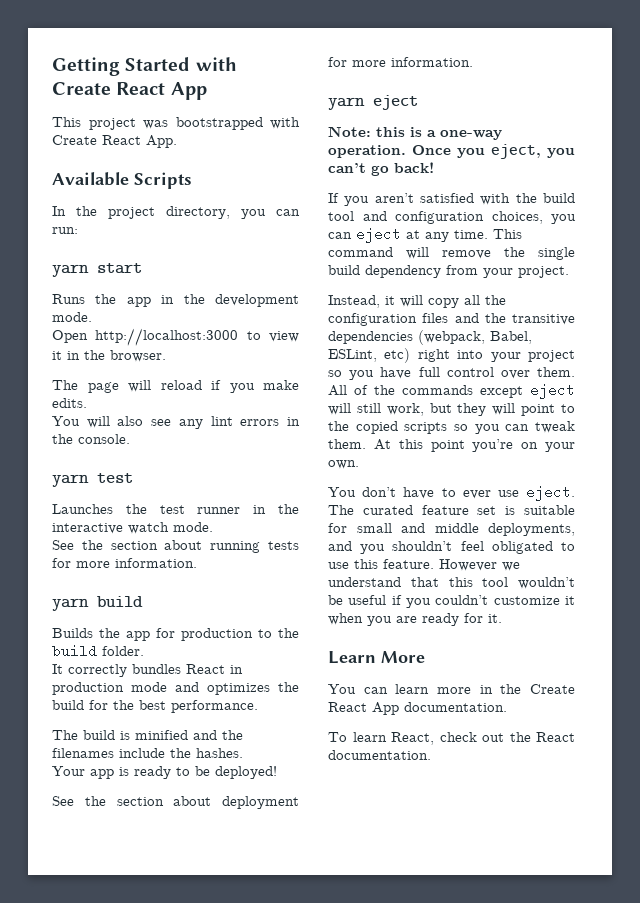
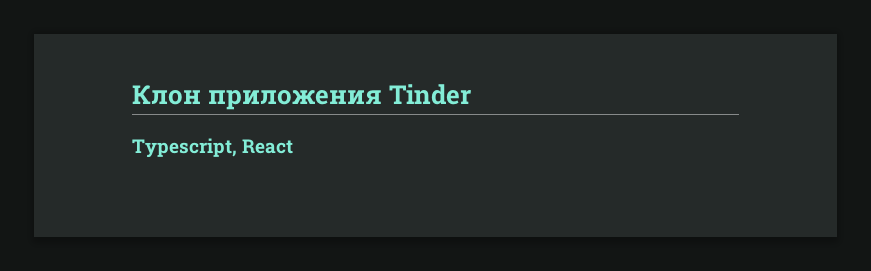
- Getting Started with Create React App
- This project was bootstrapped with Create React App.
- Available Scripts
- In the project directory, you can run:
- yarn start
- Runs the app in the development mode.
- Open http://localhost:3000 to view it in the browser.
- The page will reload if you make edits.
- You will also see any lint errors in the console.
- yarn test
- Launches the test runner in the interactive watch mode.
- See the section about running tests for more information.
- yarn build
- Builds the app for production to the build folder.
- It correctly bundles React in production mode and optimizes the build for the best performance.
- The build is minified and the filenames include the hashes.
- Your app is ready to be deployed!
- See the section about deployment for more information.
- yarn eject
- Note: this is a one-way operation. Once you eject, you can’t go back!
- If you aren’t satisfied with the build tool and configuration choices, you can eject at any time. This command will remove the single build dependency from your project.
- Instead, it will copy all the configuration files and the transitive dependencies (webpack, Babel, ESLint, etc) right into your project so you have full control over them. All of the commands except eject will still work, but they will point to the copied scripts so you can tweak them. At this point you’re on your own.
- You don’t have to ever use eject. The curated feature set is suitable for small and middle deployments, and you shouldn’t feel obligated to use this feature. However we understand that this tool wouldn’t be useful if you couldn’t customize it when you are ready for it.
- Learn More
- You can learn more in the Create React App documentation.
- To learn React, check out the React documentation.
+ Клон приложения Tinder
+ Typescript, React

